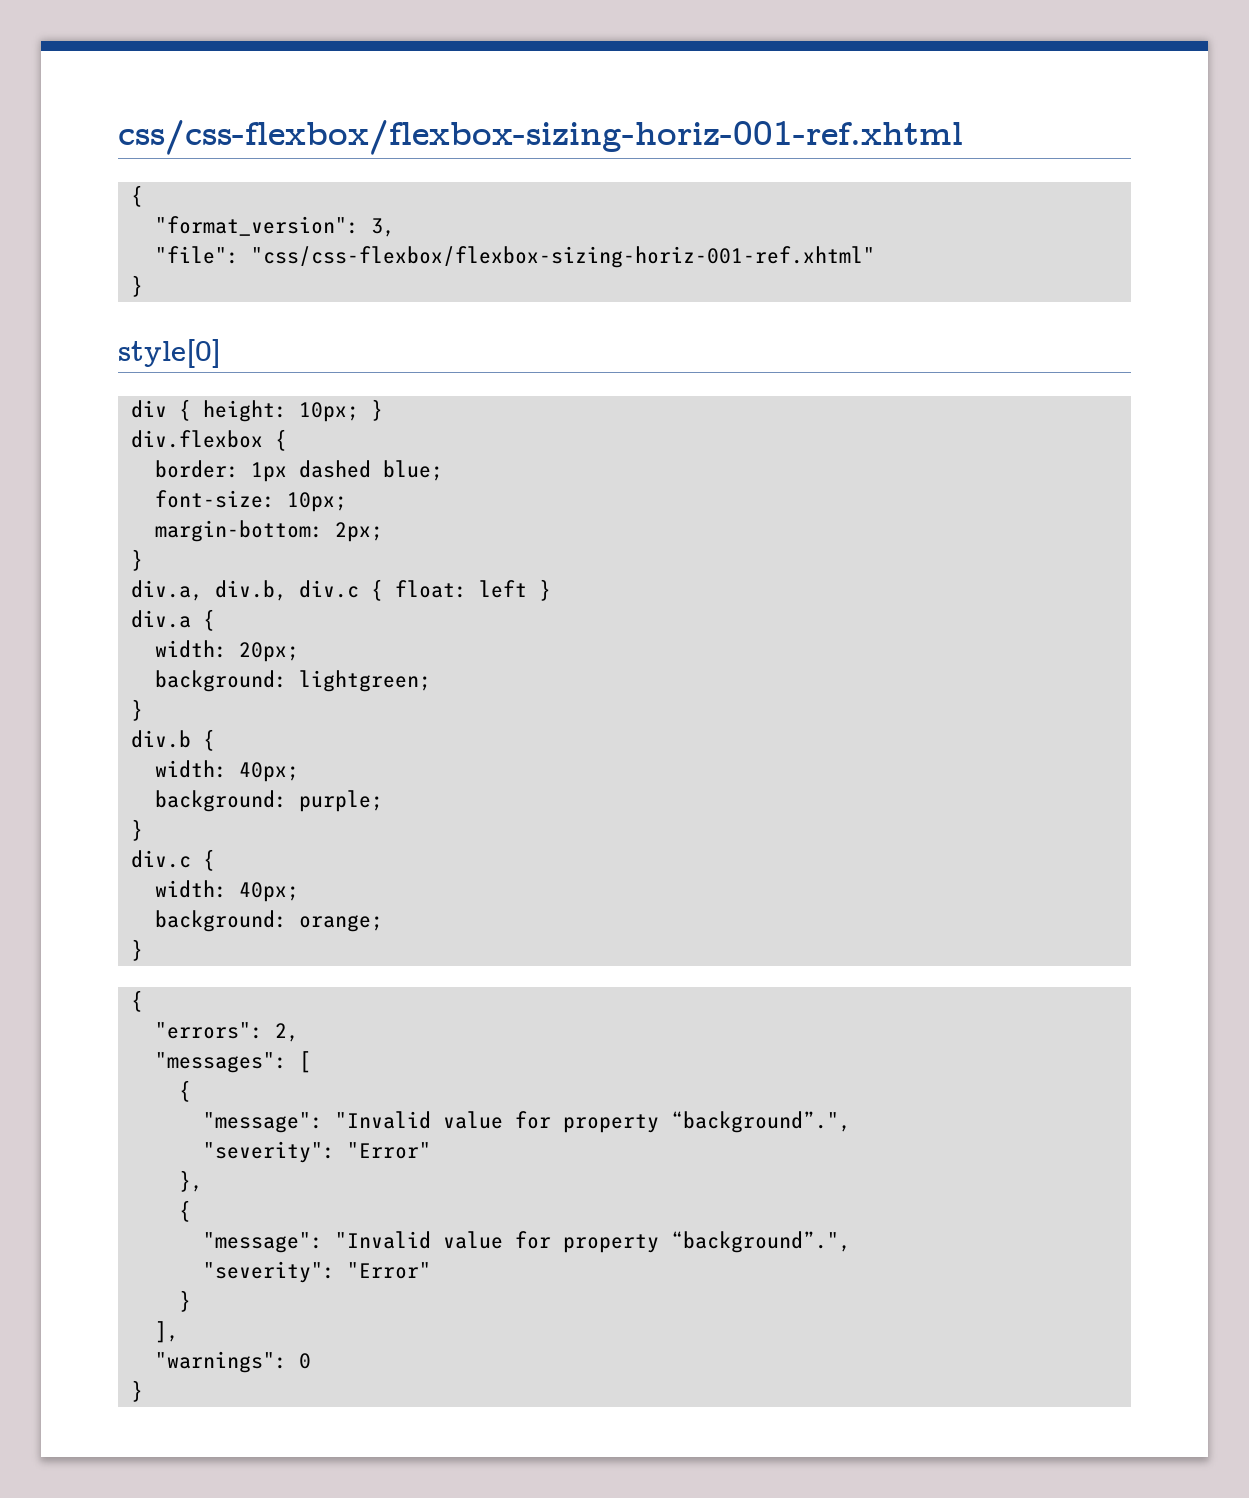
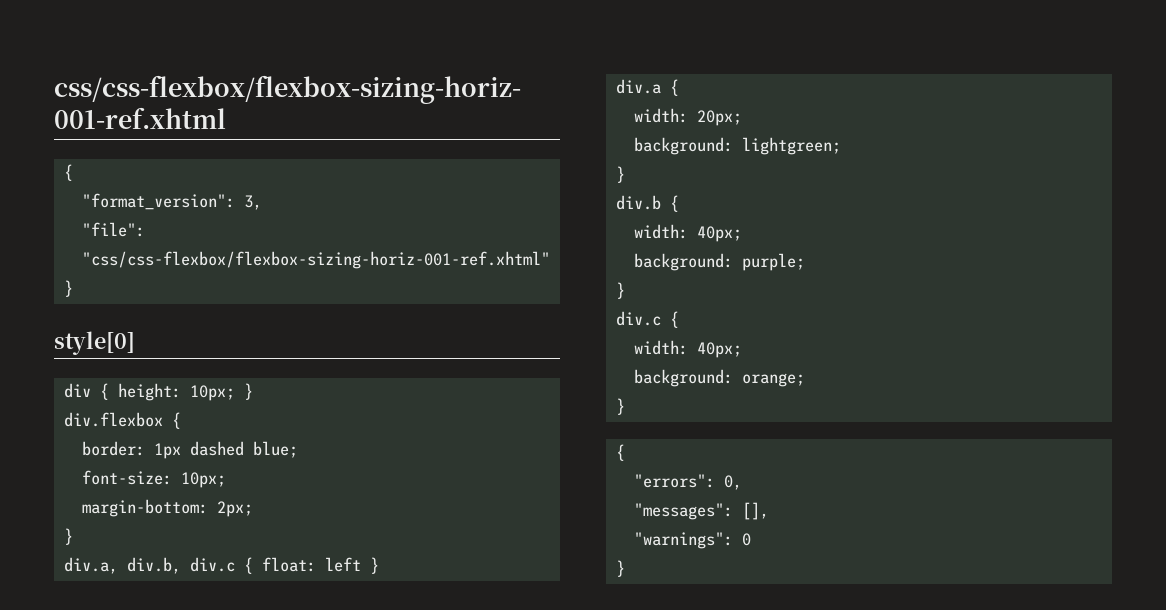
- "errors": 2,
+ "errors": 0,
- "messages": [
- {
- "message": "Invalid value for property “background”.",
- "severity": "Error"
- },
- {
- "message": "Invalid value for property “background”.",
- "severity": "Error"
- }
- ],
+ "messages": [],

